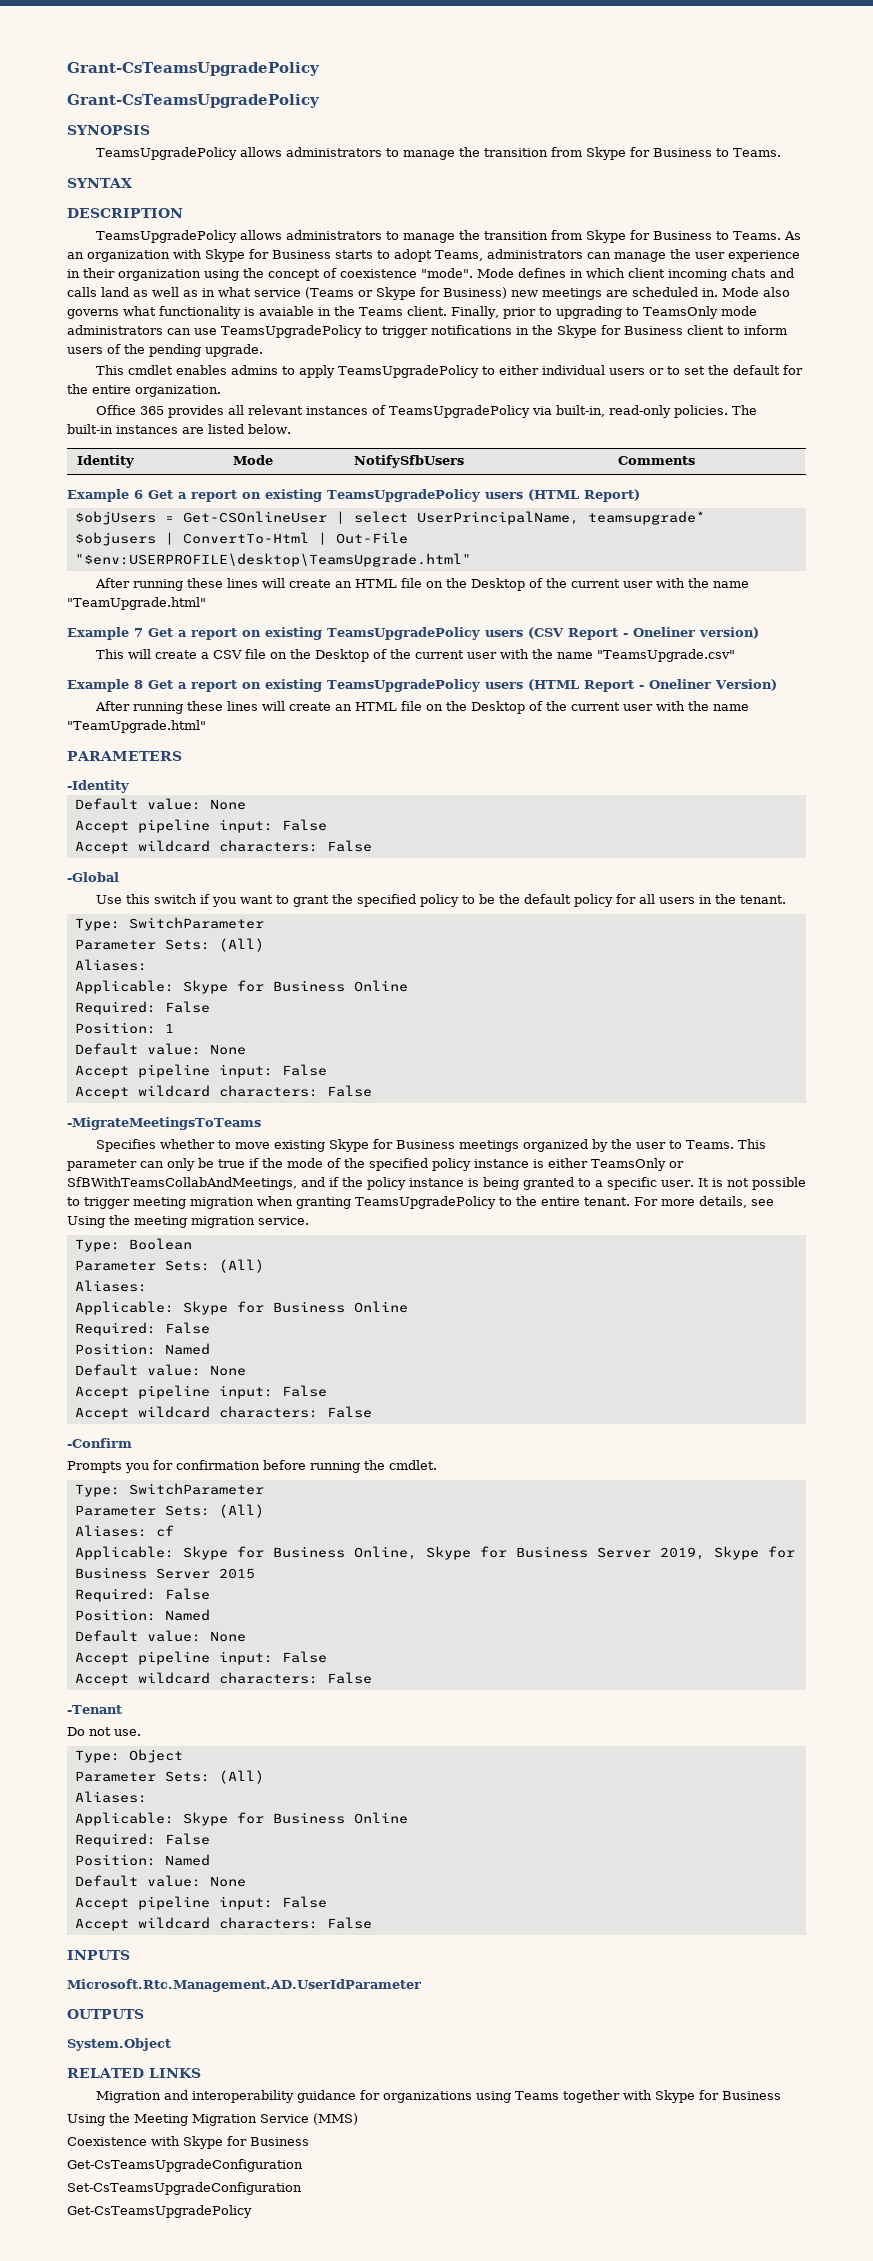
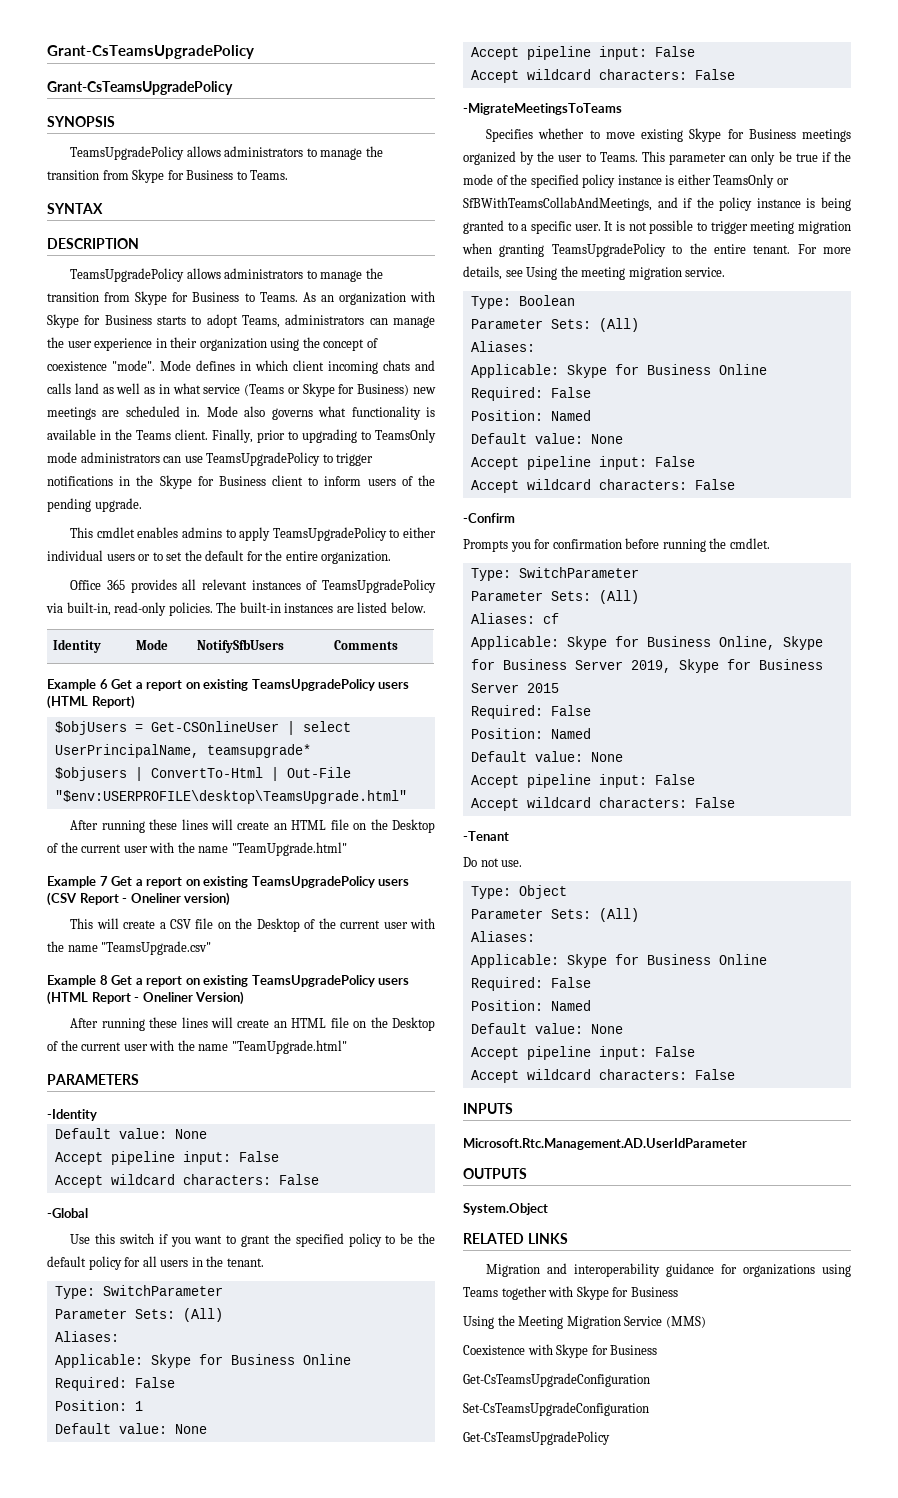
- Mode also governs what functionality is avaiable in the Teams client.
+ Mode also governs what functionality is available in the Teams client.

